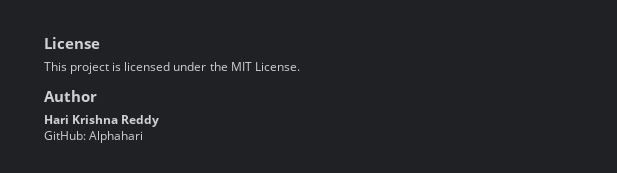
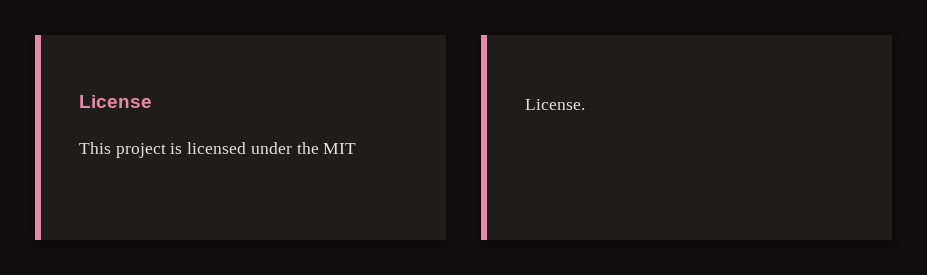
- Author
- Hari Krishna Reddy
- GitHub: Alphahari

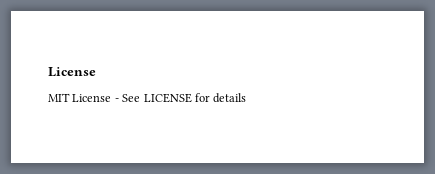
- This project is licensed under the MIT License.
+ MIT License - See LICENSE for details

